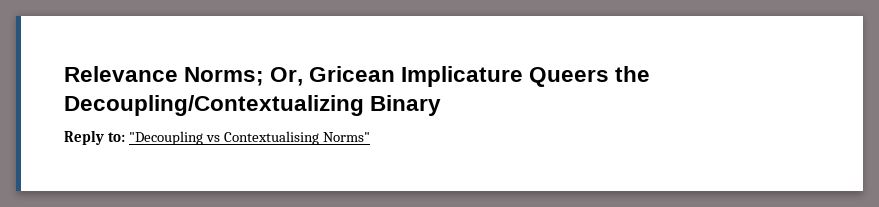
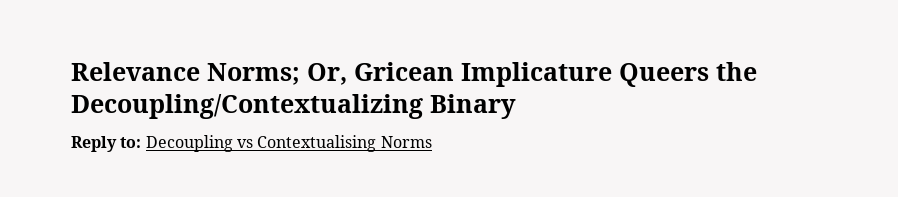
- Reply to: "Decoupling vs Contextualising Norms"
+ Reply to: Decoupling vs Contextualising Norms

